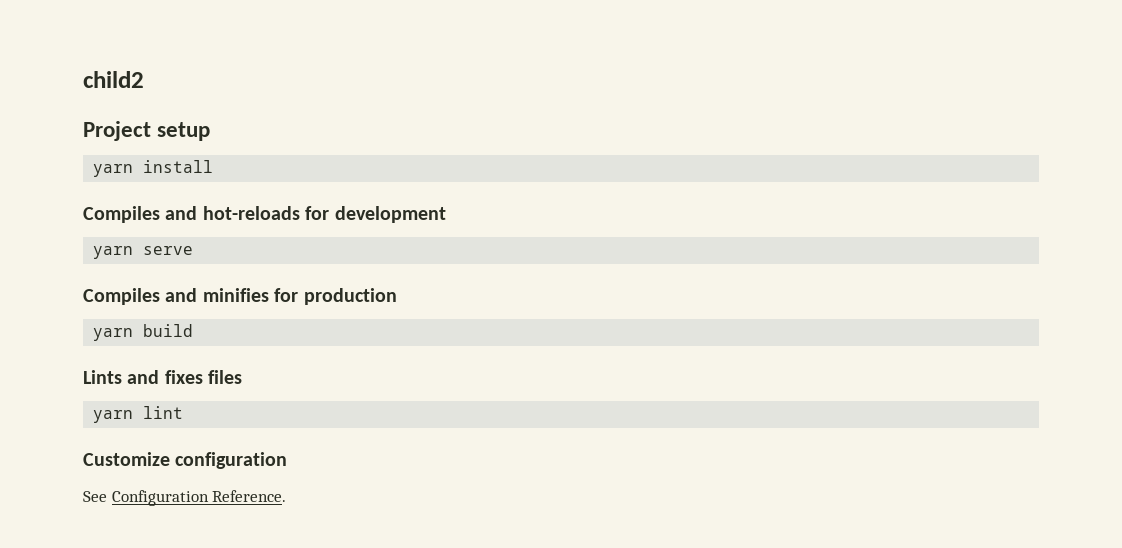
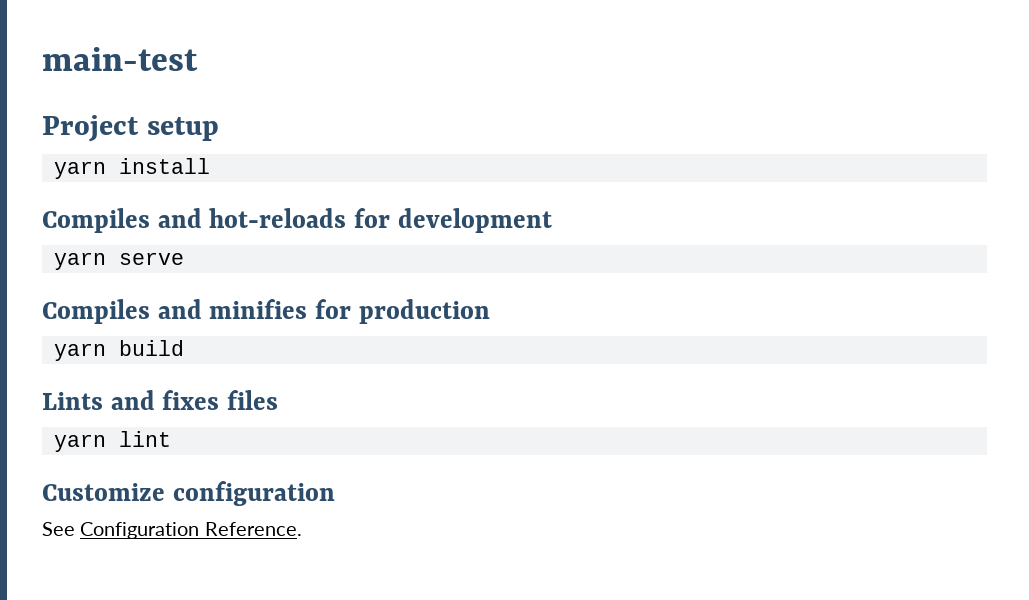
- child2
+ main-test

